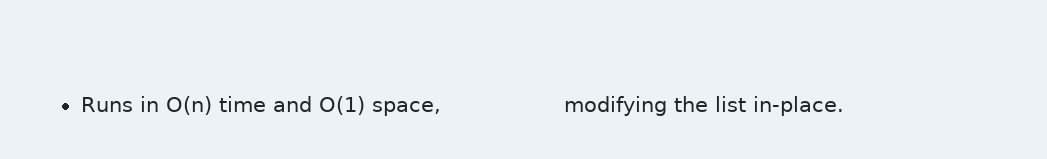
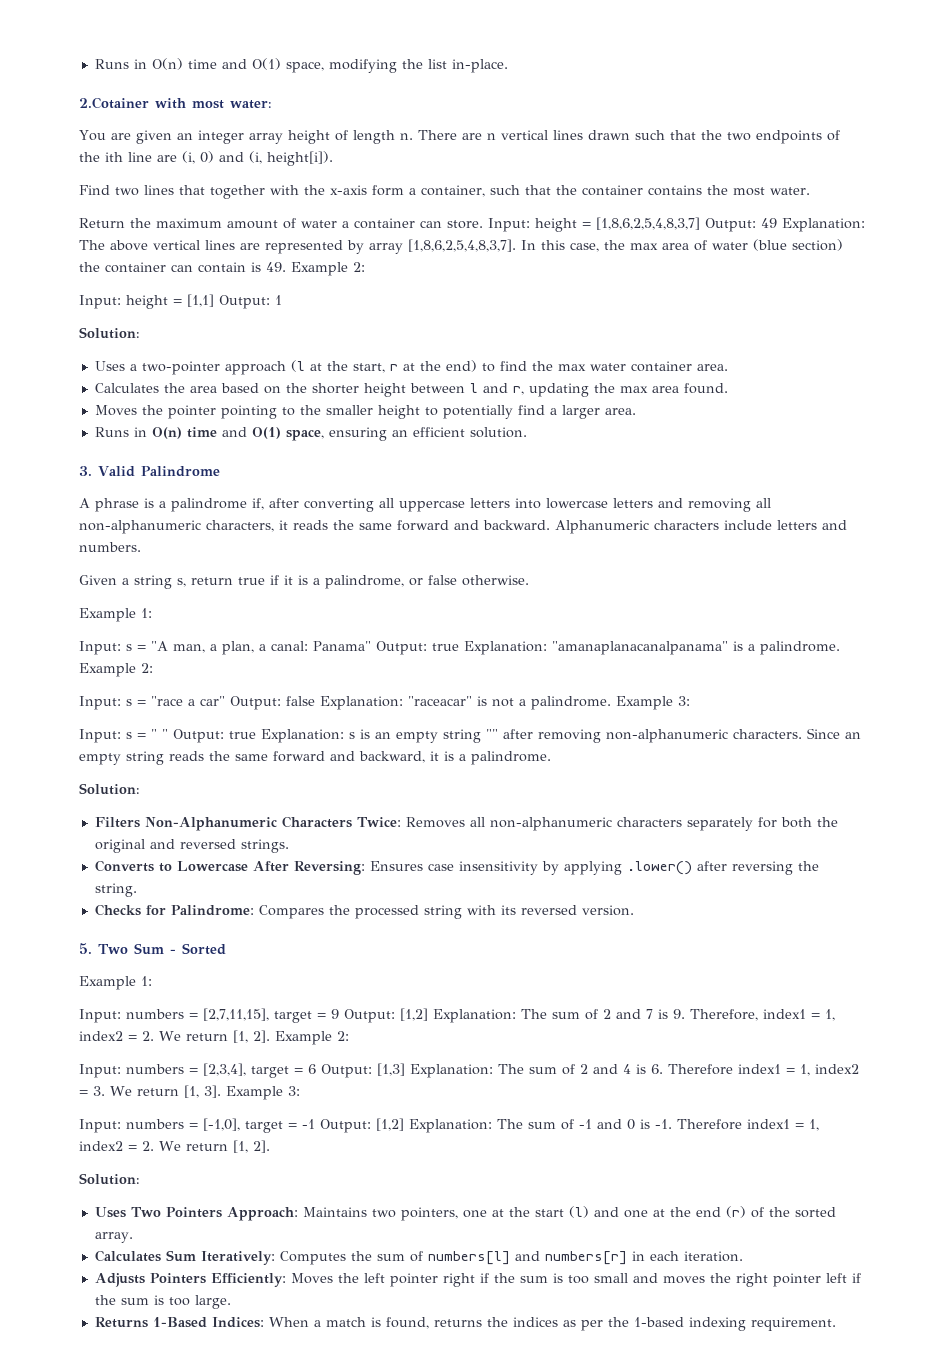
+ 2.Cotainer with most water:
+ You are given an integer array height of length n. There are n vertical lines drawn such that the two endpoints of the ith line are (i, 0) and (i, height[i]).
+ Find two lines that together with the x-axis form a container, such that the container contains the most water.
+ Return the maximum amount of water a container can store. Input: height = [1,8,6,2,5,4,8,3,7] Output: 49 Explanation: The above vertical lines are represented by array [1,8,6,2,5,4,8,3,7]. In this case, the max area of water (blue section) the container can contain is 49. Example 2:
+ Input: height = [1,1] Output: 1
+ Solution:
+ Uses a two-pointer approach (l at the start, r at the end) to find the max water container area.
+ Calculates the area based on the shorter height between l and r, updating the max area found.
+ Moves the pointer pointing to the smaller height to potentially find a larger area.
+ Runs in O(n) time and O(1) space, ensuring an efficient solution.
+ 3. Valid Palindrome
+ A phrase is a palindrome if, after converting all uppercase letters into lowercase letters and removing all non-alphanumeric characters, it reads the same forward and backward. Alphanumeric characters include letters and numbers.
+ Given a string s, return true if it is a palindrome, or false otherwise.
+ Example 1:
+ Input: s = "A man, a plan, a canal: Panama" Output: true Explanation: "amanaplanacanalpanama" is a palindrome. Example 2:
+ Input: s = "race a car" Output: false Explanation: "raceacar" is not a palindrome. Example 3:
+ Input: s = " " Output: true Explanation: s is an empty string "" after removing non-alphanumeric characters. Since an empty string reads the same forward and backward, it is a palindrome.
+ Solution:
+ Filters Non-Alphanumeric Characters Twice: Removes all non-alphanumeric characters separately for both the original and reversed strings.
+ Converts to Lowercase After Reversing: Ensures case insensitivity by applying .lower() after reversing the string.
+ Checks for Palindrome: Compares the processed string with its reversed version.
+ 5. Two Sum - Sorted
+ Example 1:
+ Input: numbers = [2,7,11,15], target = 9 Output: [1,2] Explanation: The sum of 2 and 7 is 9. Therefore, index1 = 1, index2 = 2. We return [1, 2]. Example 2:
+ Input: numbers = [2,3,4], target = 6 Output: [1,3] Explanation: The sum of 2 and 4 is 6. Therefore index1 = 1, index2 = 3. We return [1, 3]. Example 3:
+ Input: numbers = [-1,0], target = -1 Output: [1,2] Explanation: The sum of -1 and 0 is -1. Therefore index1 = 1, index2 = 2. We return [1, 2].
+ Solution:
+ Uses Two Pointers Approach: Maintains two pointers, one at the start (l) and one at the end (r) of the sorted array.
+ Calculates Sum Iteratively: Computes the sum of numbers[l] and numbers[r] in each iteration.
+ Adjusts Pointers Efficiently: Moves the left pointer right if the sum is too small and moves the right pointer left if the sum is too large.
+ Returns 1-Based Indices: When a match is found, returns the indices as per the 1-based indexing requirement.

